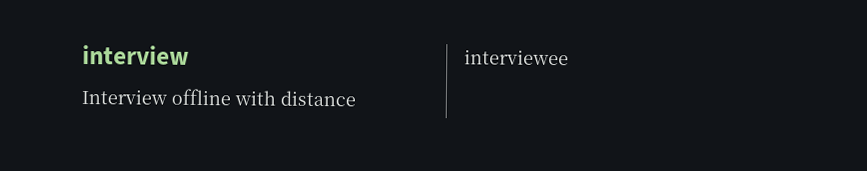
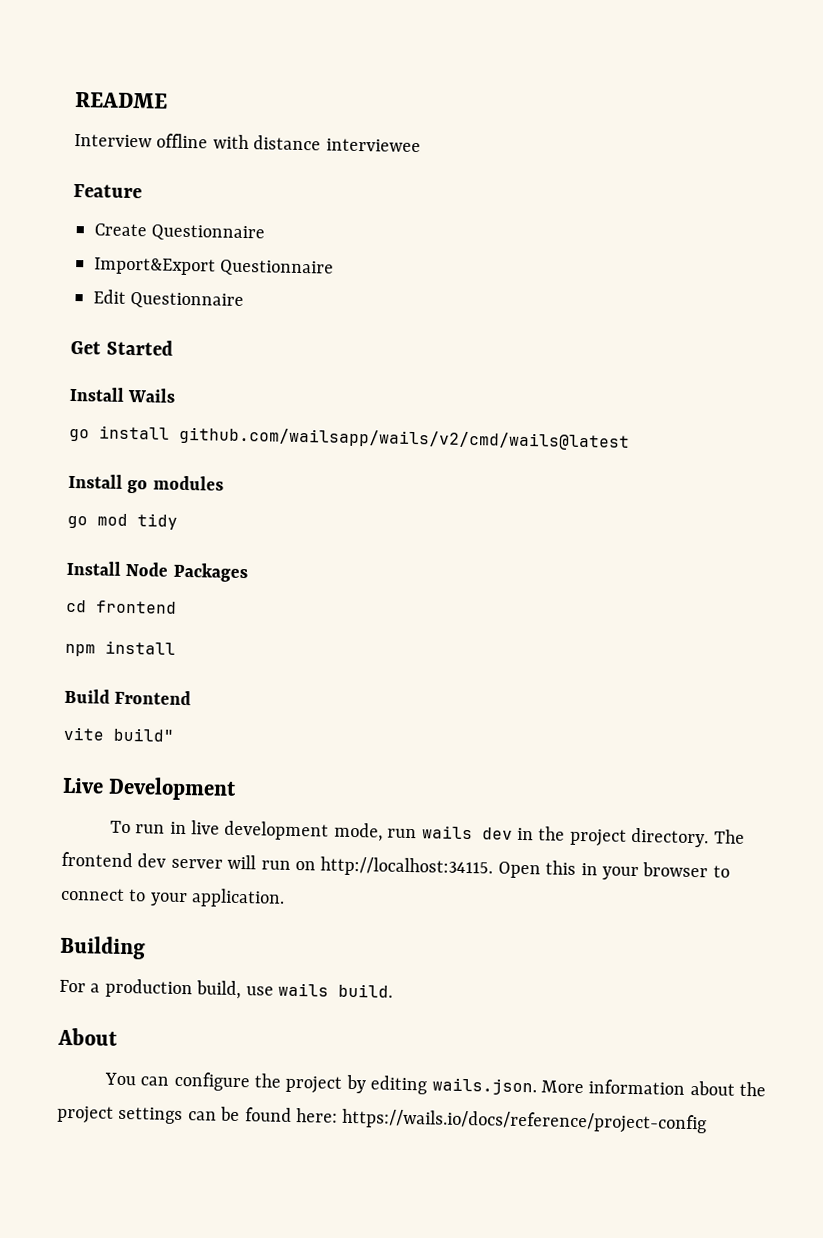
- interview
+ README
+ Feature
+ Create Questionnaire
+ Import&Export Questionnaire
+ Edit Questionnaire
+ Get Started
+ Install Wails
+ go install github.com/wailsapp/wails/v2/cmd/wails@latest
+ Install go modules
+ go mod tidy
+ Install Node Packages
+ cd frontend
+ npm install
+ Build Frontend
+ vite build"
+ Live Development
+ To run in live development mode, run wails dev in the project directory. The frontend dev server will run on http://localhost:34115. Open this in your browser to connect to your application.
+ Building
+ For a production build, use wails build.
+ About
+ You can configure the project by editing wails.json. More information about the project settings can be found here: https://wails.io/docs/reference/project-config

